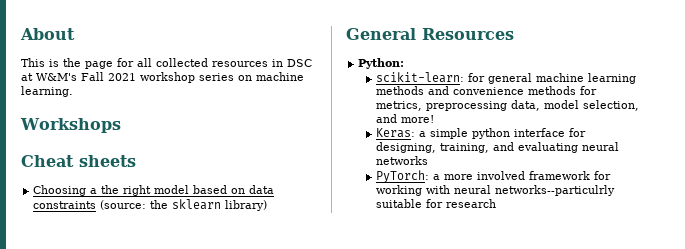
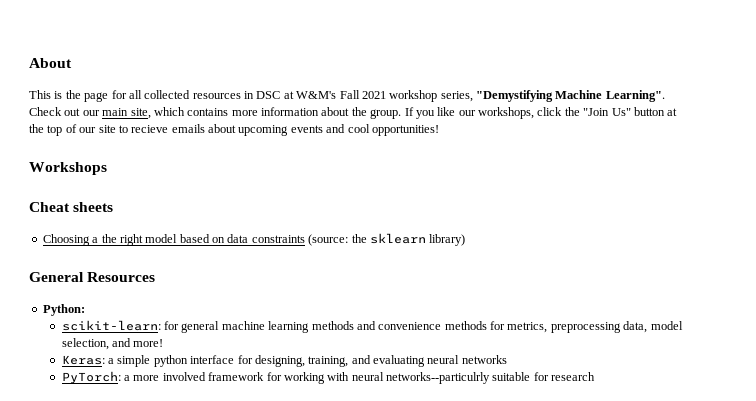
- This is the page for all collected resources in DSC at W&M's Fall 2021 workshop series on machine learning.
+ This is the page for all collected resources in DSC at W&M's Fall 2021 workshop series, "Demystifying Machine Learning". Check out our main site, which contains more information about the group. If you like our workshops, click the "Join Us" button at the top of our site to recieve emails about upcoming events and cool opportunities!

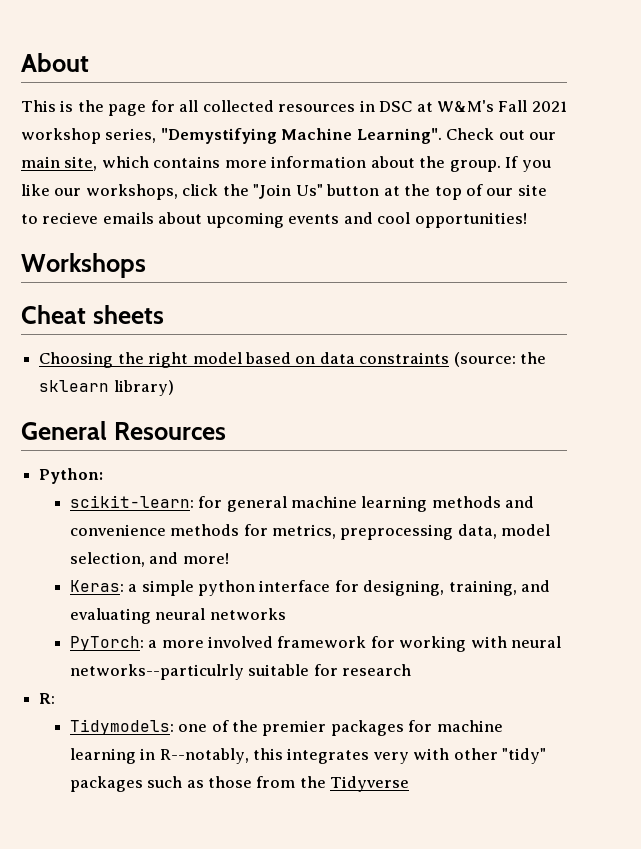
- Choosing a the right model based on data constraints (source: the sklearn library)
+ Choosing the right model based on data constraints (source: the sklearn library)
+ R:
+ Tidymodels: one of the premier packages for machine learning in R--notably, this integrates very with other "tidy" packages such as those from the Tidyverse

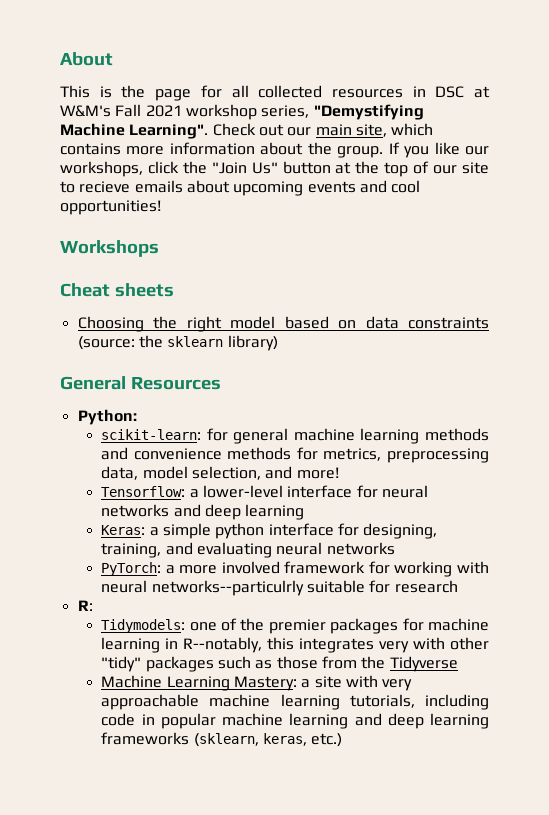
+ Tensorflow: a lower-level interface for neural networks and deep learning
+ Machine Learning Mastery: a site with very approachable machine learning tutorials, including code in popular machine learning and deep learning frameworks (sklearn, keras, etc.)

